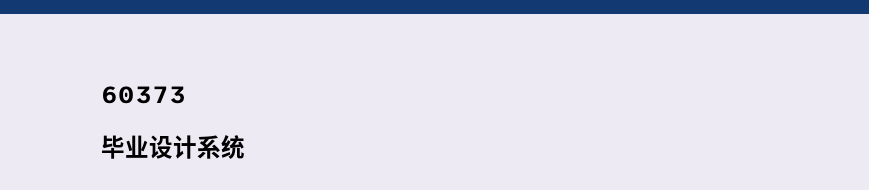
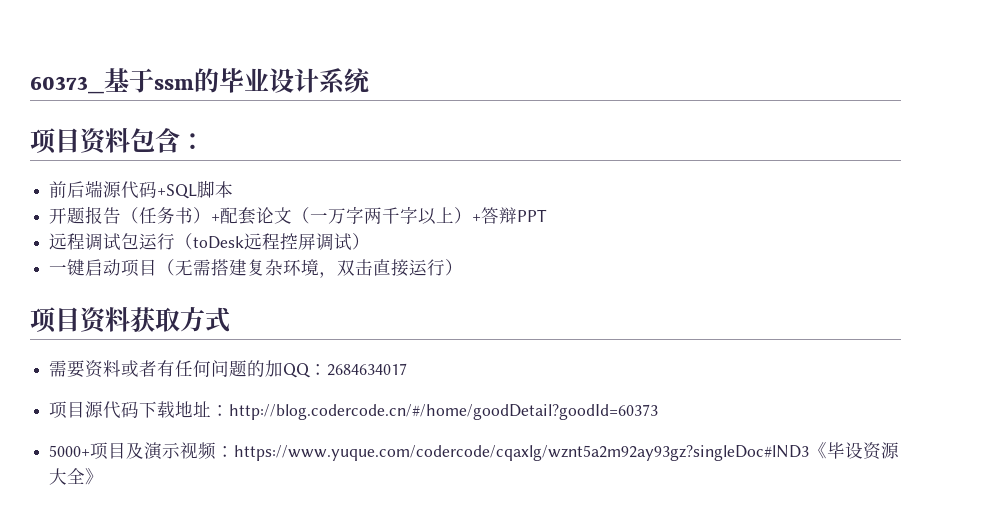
- 60373
- 毕业设计系统
+ 60373_基于ssm的毕业设计系统
+ 项目资料包含：
+ 前后端源代码+SQL脚本
+ 开题报告（任务书）+配套论文（一万字两千字以上）+答辩PPT
+ 远程调试包运行（toDesk远程控屏调试）
+ 一键启动项目（无需搭建复杂环境，双击直接运行）
+ 项目资料获取方式
+ 需要资料或者有任何问题的加QQ：2684634017
+ 项目源代码下载地址：http://blog.codercode.cn/#/home/goodDetail?goodId=60373
+ 5000+项目及演示视频：https://www.yuque.com/codercode/cqaxlg/wznt5a2m92ay93gz?singleDoc#lND3《毕设资源大全》

